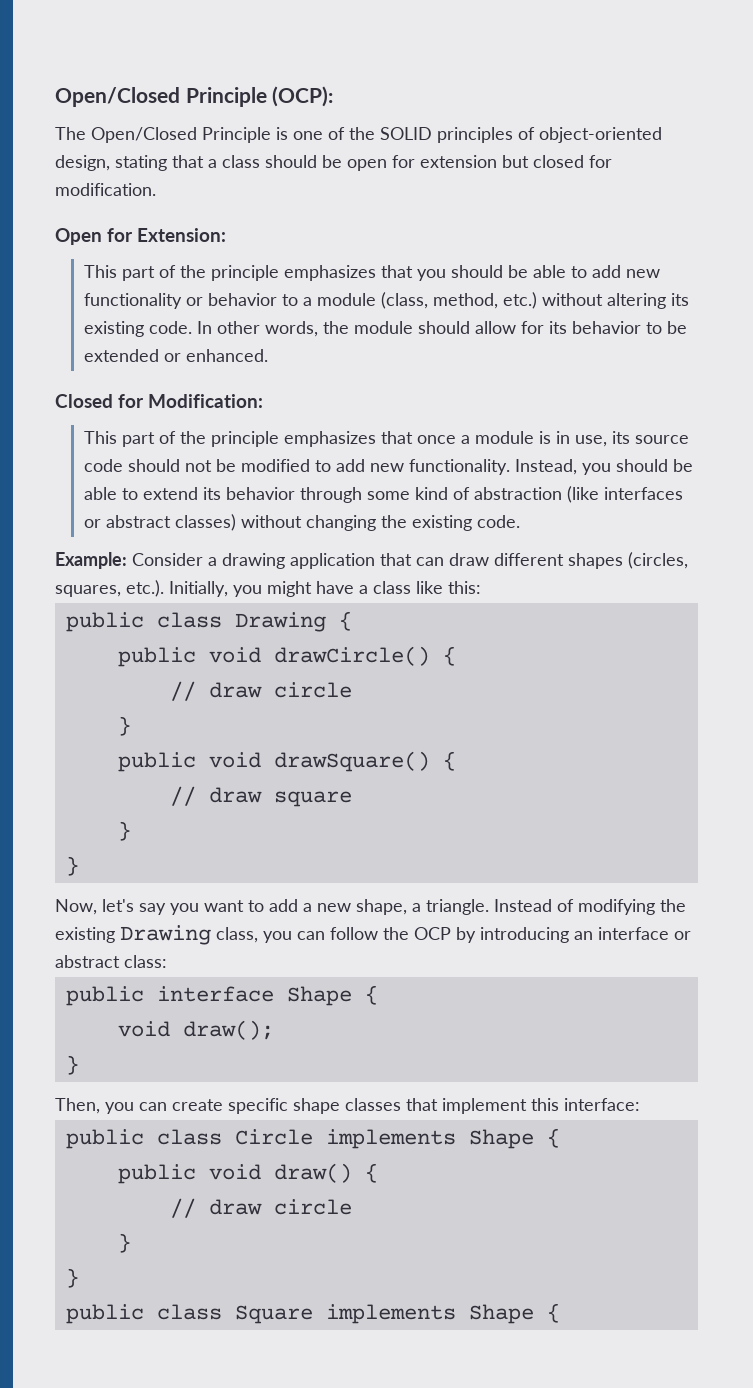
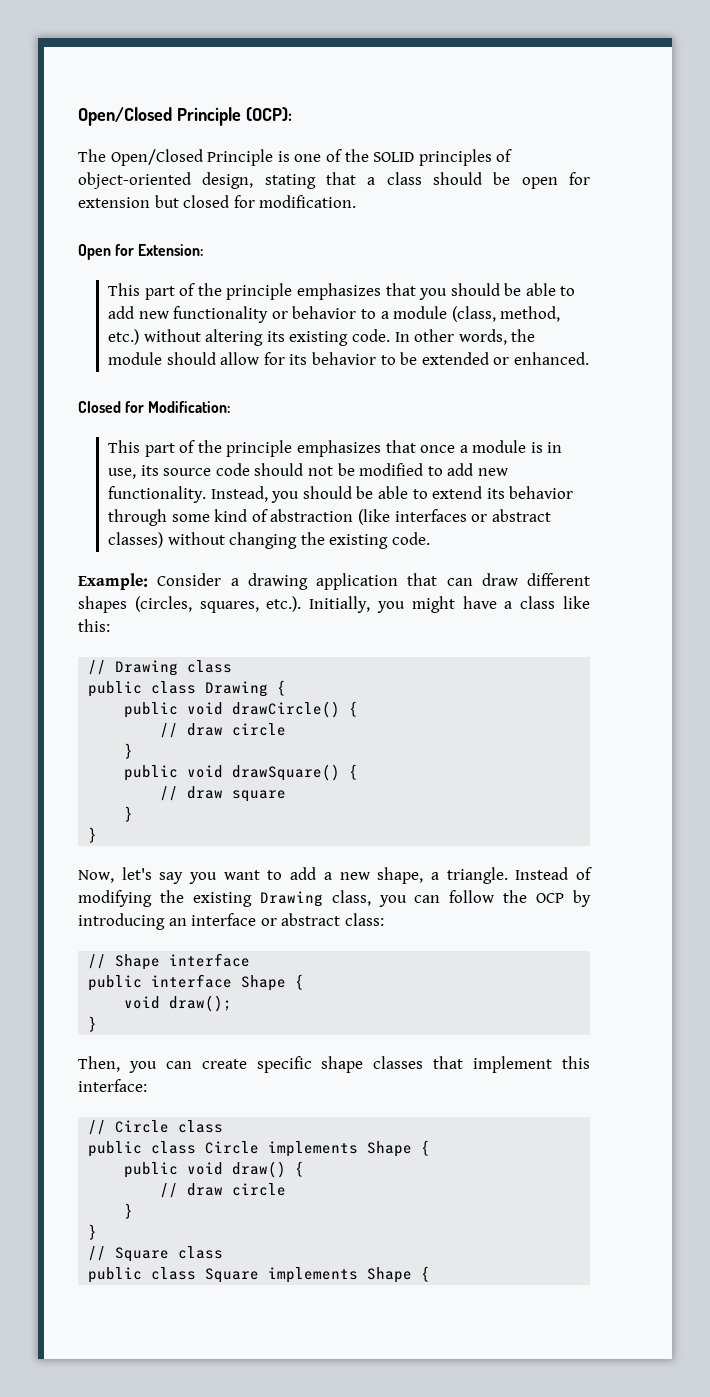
+ // Drawing class
+ // Shape interface
+ // Circle class
+ // Square class

